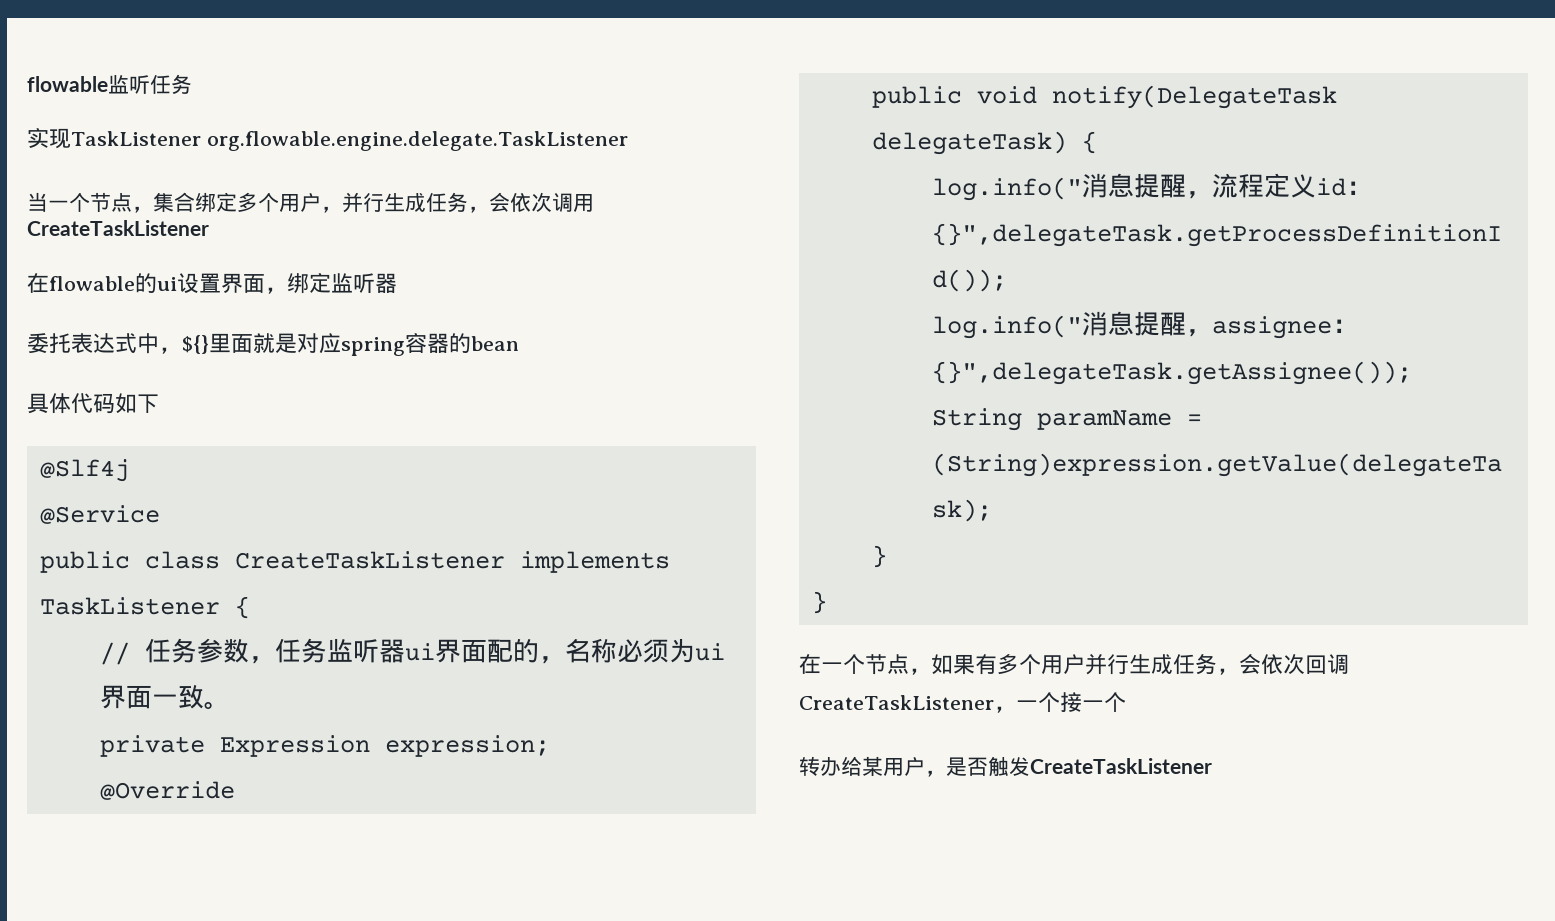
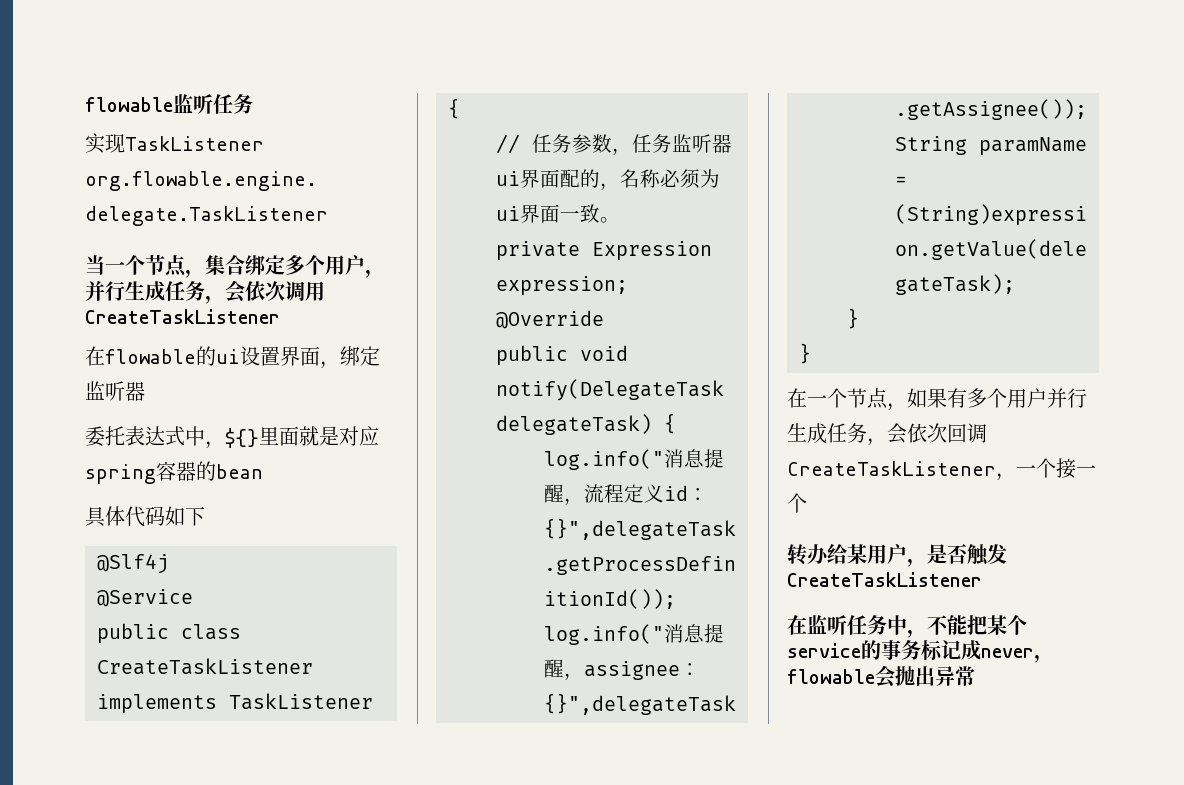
+ 在监听任务中，不能把某个service的事务标记成never，flowable会抛出异常

